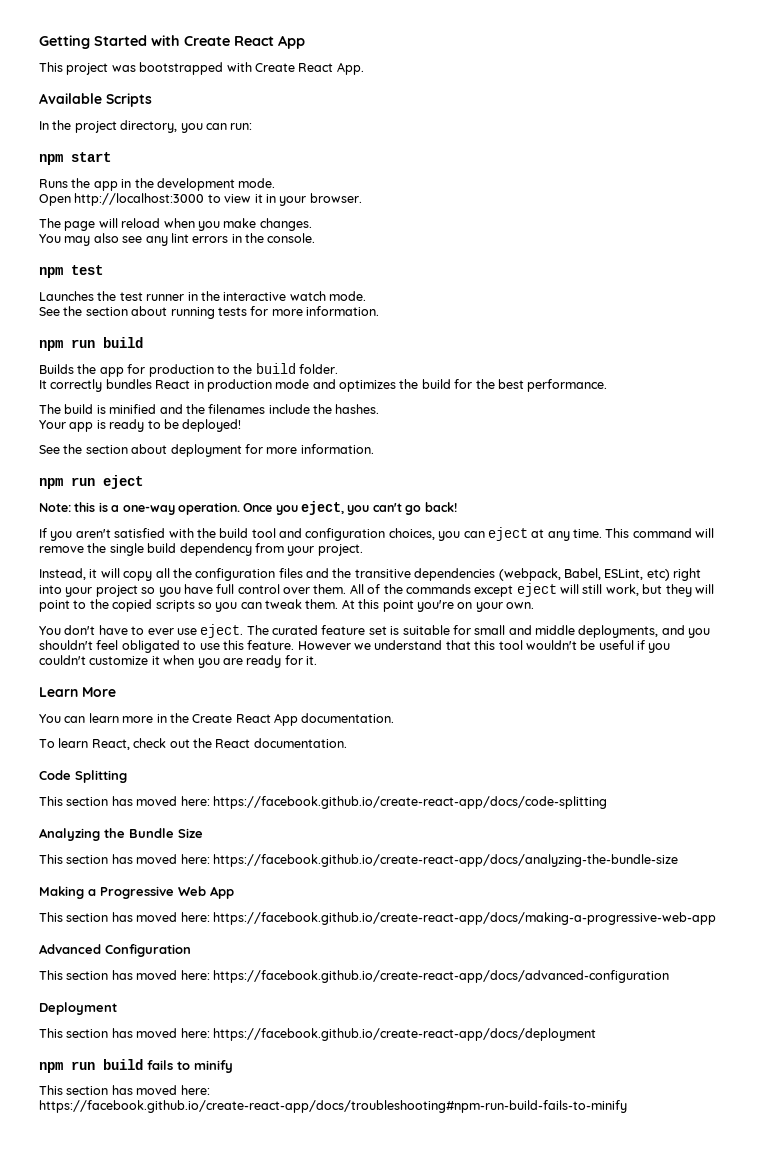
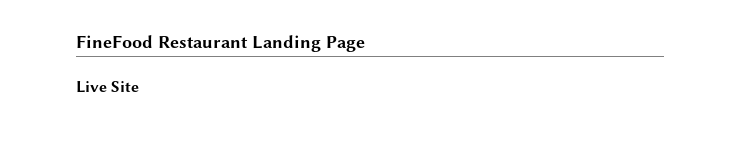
- Getting Started with Create React App
- This project was bootstrapped with Create React App.
- Available Scripts
- In the project directory, you can run:
- npm start
- Runs the app in the development mode.
- Open http://localhost:3000 to view it in your browser.
- The page will reload when you make changes.
- You may also see any lint errors in the console.
- npm test
- Launches the test runner in the interactive watch mode.
- See the section about running tests for more information.
- npm run build
- Builds the app for production to the build folder.
- It correctly bundles React in production mode and optimizes the build for the best performance.
- The build is minified and the filenames include the hashes.
- Your app is ready to be deployed!
- See the section about deployment for more information.
- npm run eject
- Note: this is a one-way operation. Once you eject, you can't go back!
- If you aren't satisfied with the build tool and configuration choices, you can eject at any time. This command will remove the single build dependency from your project.
- Instead, it will copy all the configuration files and the transitive dependencies (webpack, Babel, ESLint, etc) right into your project so you have full control over them. All of the commands except eject will still work, but they will point to the copied scripts so you can tweak them. At this point you're on your own.
- You don't have to ever use eject. The curated feature set is suitable for small and middle deployments, and you shouldn't feel obligated to use this feature. However we understand that this tool wouldn't be useful if you couldn't customize it when you are ready for it.
- Learn More
- You can learn more in the Create React App documentation.
- To learn React, check out the React documentation.
- Code Splitting
- This section has moved here: https://facebook.github.io/create-react-app/docs/code-splitting
- Analyzing the Bundle Size
- This section has moved here: https://facebook.github.io/create-react-app/docs/analyzing-the-bundle-size
- Making a Progressive Web App
- This section has moved here: https://facebook.github.io/create-react-app/docs/making-a-progressive-web-app
- Advanced Configuration
- This section has moved here: https://facebook.github.io/create-react-app/docs/advanced-configuration
- Deployment
- This section has moved here: https://facebook.github.io/create-react-app/docs/deployment
- npm run build fails to minify
- This section has moved here: https://facebook.github.io/create-react-app/docs/troubleshooting#npm-run-build-fails-to-minify
+ FineFood Restaurant Landing Page
+ Live Site

